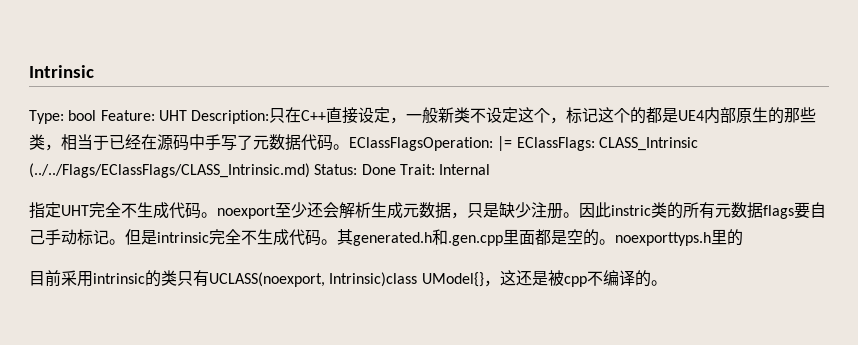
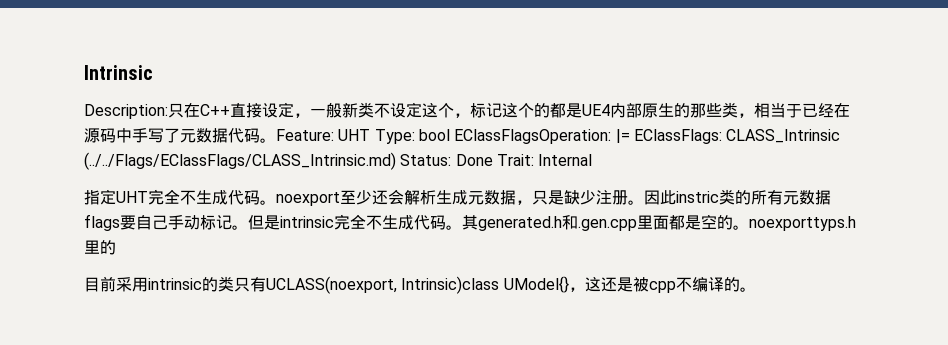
- Type: bool Feature: UHT Description:只在C++直接设定，一般新类不设定这个，标记这个的都是UE4内部原生的那些类，相当于已经在源码中手写了元数据代码。
+ Description:只在C++直接设定，一般新类不设定这个，标记这个的都是UE4内部原生的那些类，相当于已经在源码中手写了元数据代码。
- EClassFlagsOperation: |= EClassFlags: CLASS_Intrinsic (../../Flags/EClassFlags/CLASS_Intrinsic.md) Status: Done Trait: Internal
+ Feature: UHT Type: bool EClassFlagsOperation: |= EClassFlags: CLASS_Intrinsic (../../Flags/EClassFlags/CLASS_Intrinsic.md) Status: Done Trait: Internal

